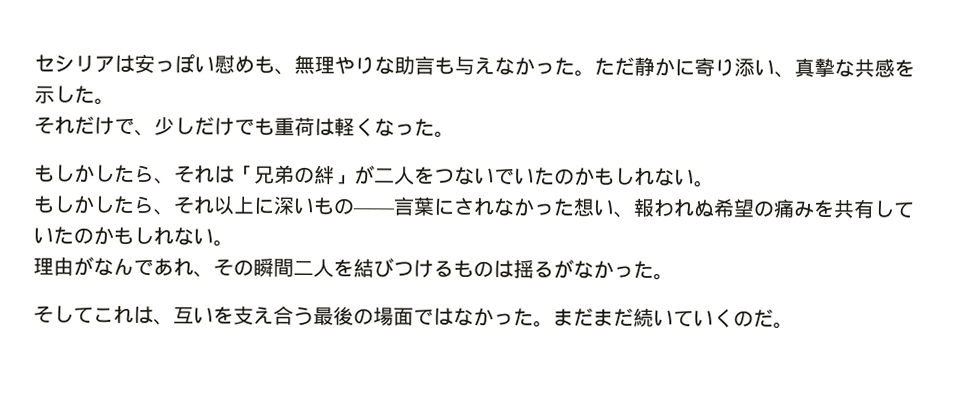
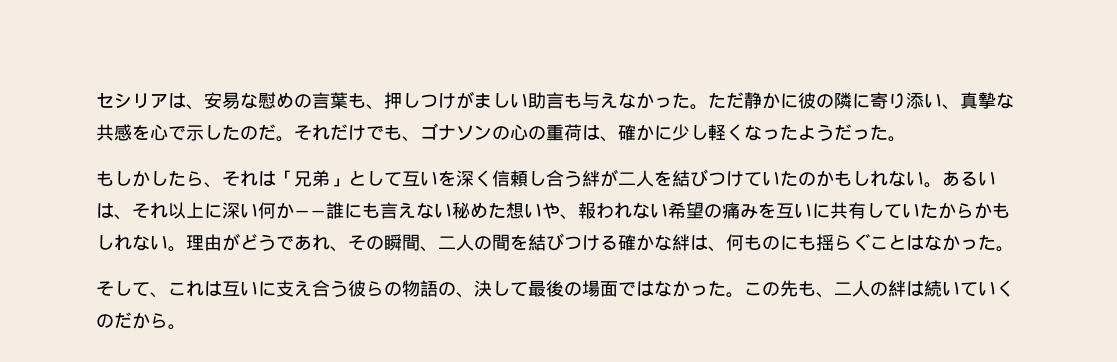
- セシリアは安っぽい慰めも、無理やりな助言も与えなかった。
+ セシリアは、安易な慰めの言葉も、押しつけがましい助言も与えなかった。
- ただ静かに寄り添い、真摯な共感を示した。
- それだけで、少しだけでも重荷は軽くなった。
+ ただ静かに彼の隣に寄り添い、真摯な共感を心で示したのだ。それだけでも、ゴナソンの心の重荷は、確かに少し軽くなったようだった。
- もしかしたら、それは「兄弟の絆」が二人をつないでいたのかもしれない。
- もしかしたら、それ以上に深いもの――言葉にされなかった想い、報われぬ希望の痛みを共有していたのかもしれない。
- 理由がなんであれ、その瞬間二人を結びつけるものは揺るがなかった。
- そしてこれは、互いを支え合う最後の場面ではなかった。
+ もしかしたら、それは「兄弟」として互いを深く信頼し合う絆が二人を結びつけていたのかもしれない。あるいは、それ以上に深い何か――誰にも言えない秘めた想いや、報われない希望の痛みを互いに共有していたからかもしれない。理由がどうであれ、その瞬間、二人の間を結びつける確かな絆は、何ものにも揺らぐことはなかった。
+ そして、これは互いに支え合う彼らの物語の、決して最後の場面ではなかった。
- まだまだ続いていくのだ。
+ この先も、二人の絆は続いていくのだから。

